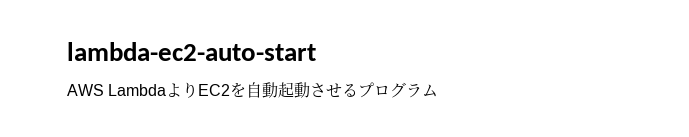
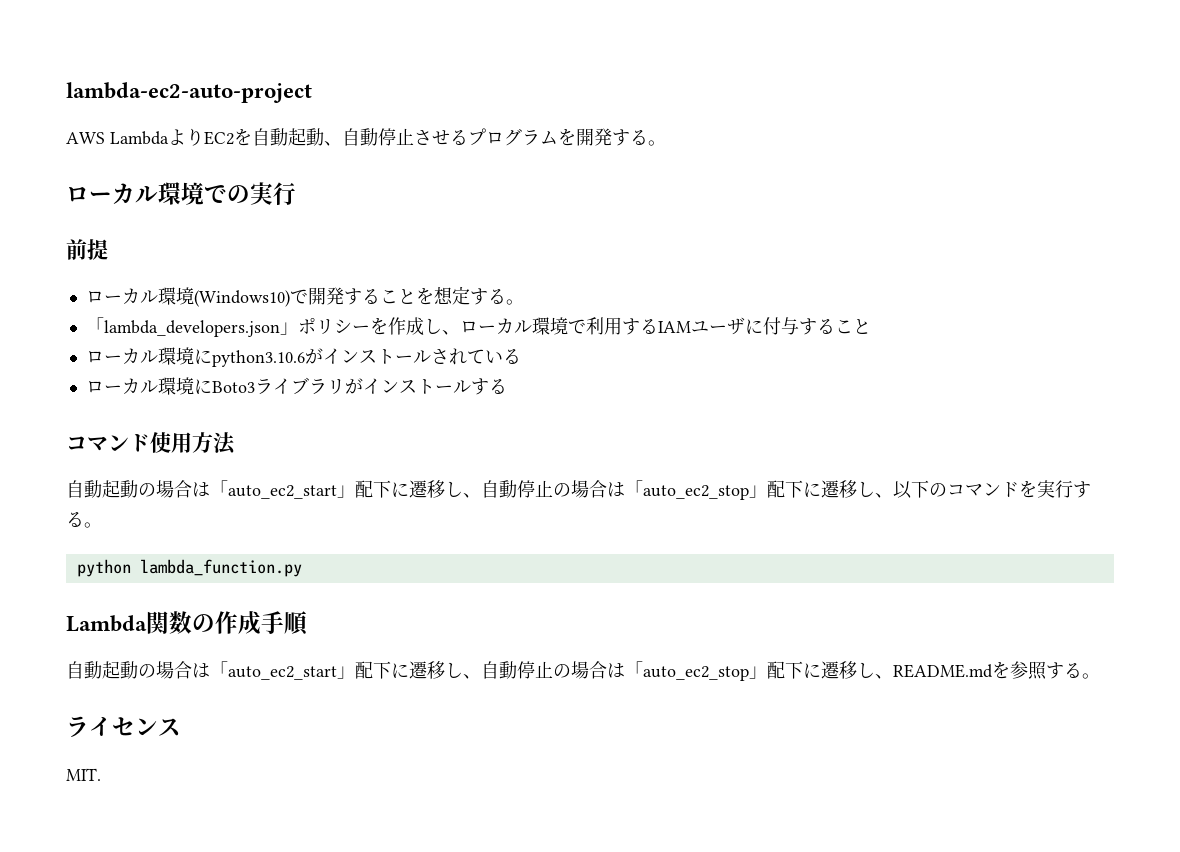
- lambda-ec2-auto-start
+ lambda-ec2-auto-project
- AWS LambdaよりEC2を自動起動させるプログラム
+ AWS LambdaよりEC2を自動起動、自動停止させるプログラムを開発する。
+ ローカル環境での実行
+ 前提
+ ローカル環境(Windows10)で開発することを想定する。
+ 「lambda_developers.json」ポリシーを作成し、ローカル環境で利用するIAMユーザに付与すること
+ ローカル環境にpython3.10.6がインストールされている
+ ローカル環境にBoto3ライブラリがインストールする
+ コマンド使用方法
+ 自動起動の場合は「auto_ec2_start」配下に遷移し、自動停止の場合は「auto_ec2_stop」配下に遷移し、以下のコマンドを実行する。
+ python lambda_function.py
+ Lambda関数の作成手順
+ 自動起動の場合は「auto_ec2_start」配下に遷移し、自動停止の場合は「auto_ec2_stop」配下に遷移し、README.mdを参照する。
+ ライセンス
+ MIT.

